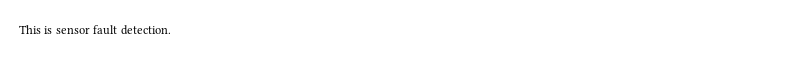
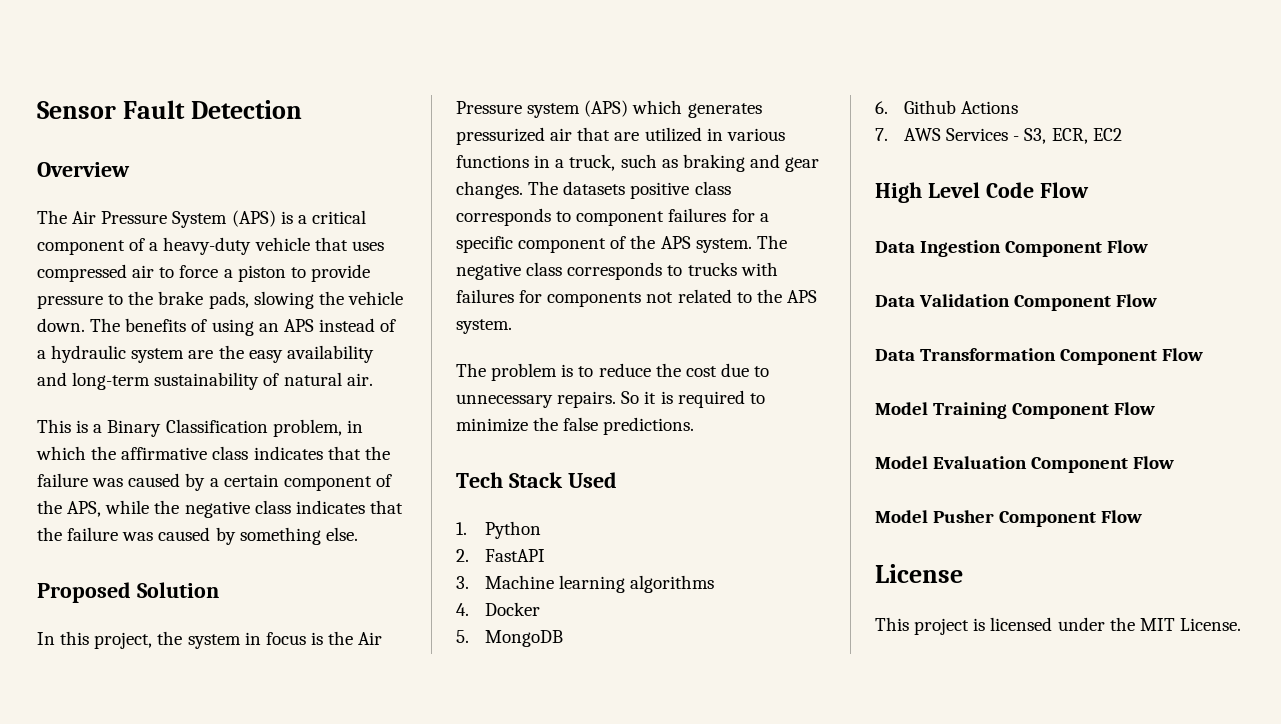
- This is sensor fault detection.
+ Sensor Fault Detection
+ Overview
+ The Air Pressure System (APS) is a critical component of a heavy-duty vehicle that uses compressed air to force a piston to provide pressure to the brake pads, slowing the vehicle down. The benefits of using an APS instead of a hydraulic system are the easy availability and long-term sustainability of natural air.
+ This is a Binary Classification problem, in which the affirmative class indicates that the failure was caused by a certain component of the APS, while the negative class indicates that the failure was caused by something else.
+ Proposed Solution
+ In this project, the system in focus is the Air Pressure system (APS) which generates pressurized air that are utilized in various functions in a truck, such as braking and gear changes. The datasets positive class corresponds to component failures for a specific component of the APS system. The negative class corresponds to trucks with failures for components not related to the APS system.
+ The problem is to reduce the cost due to unnecessary repairs. So it is required to minimize the false predictions.
+ Tech Stack Used
+ 1. Python
+ 2. FastAPI
+ 3. Machine learning algorithms
+ 4. Docker
+ 5. MongoDB
+ 6. Github Actions
+ 7. AWS Services - S3, ECR, EC2
+ High Level Code Flow
+ Data Ingestion Component Flow
+ Data Validation Component Flow
+ Data Transformation Component Flow
+ Model Training Component Flow
+ Model Evaluation Component Flow
+ Model Pusher Component Flow
+ License
+ This project is licensed under the MIT License.

